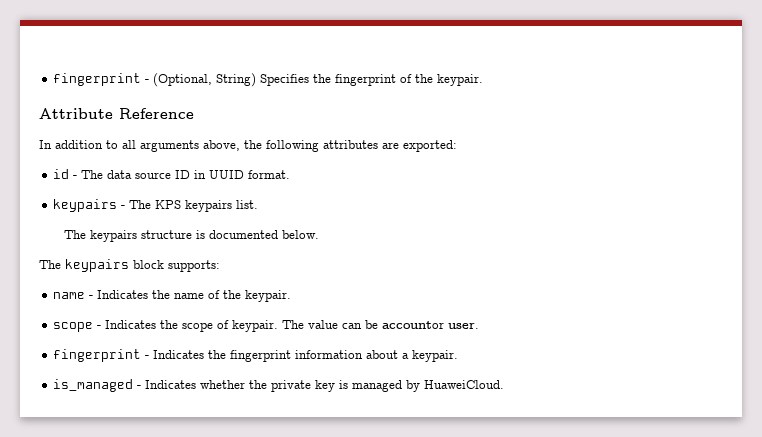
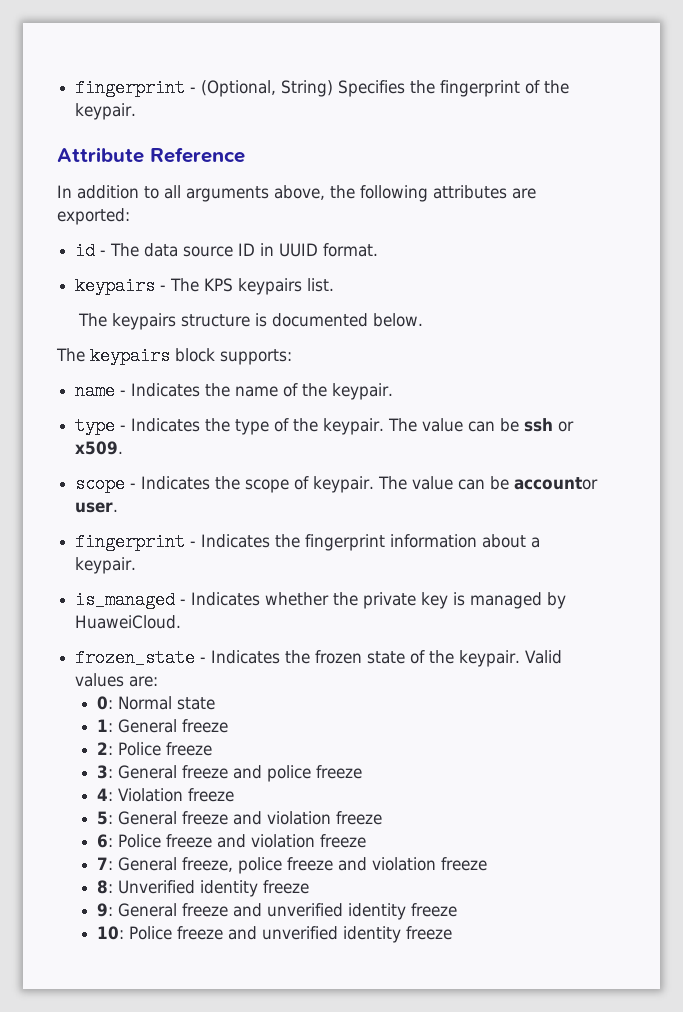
+ type - Indicates the type of the keypair. The value can be ssh or x509.
+ frozen_state - Indicates the frozen state of the keypair. Valid values are:
+ 0: Normal state
+ 1: General freeze
+ 2: Police freeze
+ 3: General freeze and police freeze
+ 4: Violation freeze
+ 5: General freeze and violation freeze
+ 6: Police freeze and violation freeze
+ 7: General freeze, police freeze and violation freeze
+ 8: Unverified identity freeze
+ 9: General freeze and unverified identity freeze
+ 10: Police freeze and unverified identity freeze

